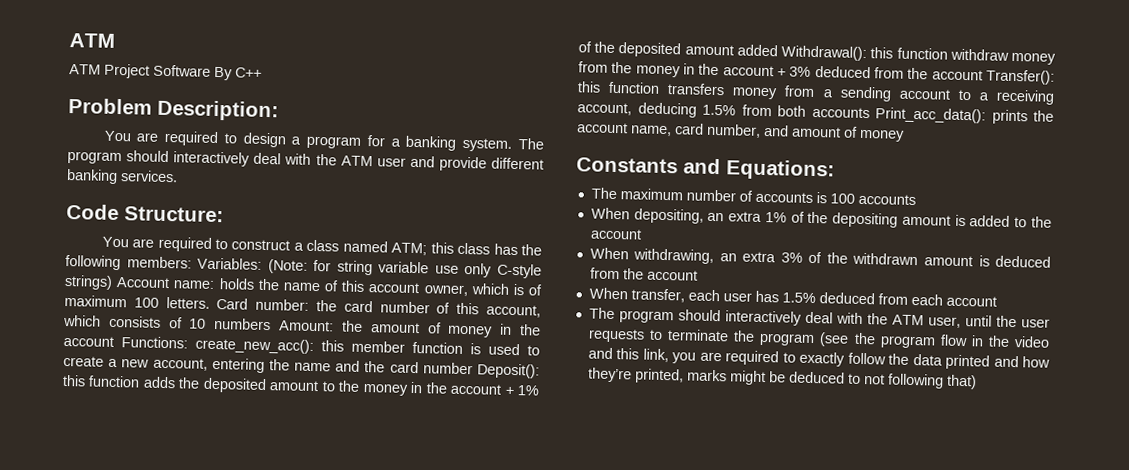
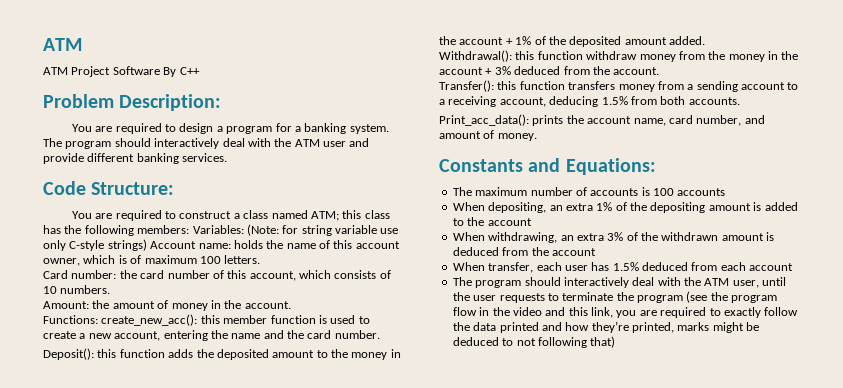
- holds the name of this account owner, which is of maximum 100 letters. Card number:
+ holds the name of this account owner, which is of maximum 100 letters.
+ Card number:
- the card number of this account, which consists of 10 numbers Amount:
+ the card number of this account, which consists of 10 numbers.
+ Amount:
- the amount of money in the account Functions:
+ the amount of money in the account.
+ Functions:
- this member function is used to create a new account, entering the name and the card number Deposit():
+ this member function is used to create a new account, entering the name and the card number.
+ Deposit():
- this function adds the deposited amount to the money in the account + 1% of the deposited amount added Withdrawal():
+ this function adds the deposited amount to the money in the account + 1% of the deposited amount added.
+ Withdrawal():
- this function withdraw money from the money in the account + 3% deduced from the account Transfer():
+ this function withdraw money from the money in the account + 3% deduced from the account.
+ Transfer():
- this function transfers money from a sending account to a receiving account, deducing 1.5% from both accounts Print_acc_data():
+ this function transfers money from a sending account to a receiving account, deducing 1.5% from both accounts.
+ Print_acc_data():
- prints the account name, card number, and amount of money
+ prints the account name, card number, and amount of money.

